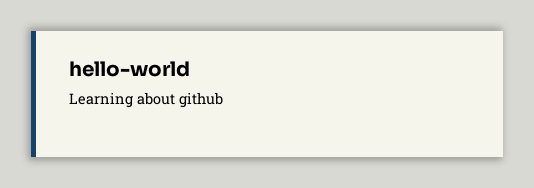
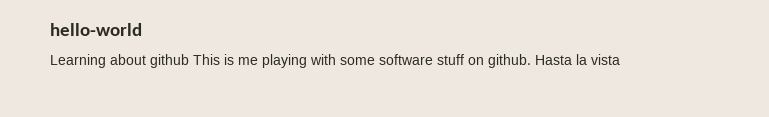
- Learning about github
+ Learning about github This is me playing with some software stuff on github. Hasta la vista

